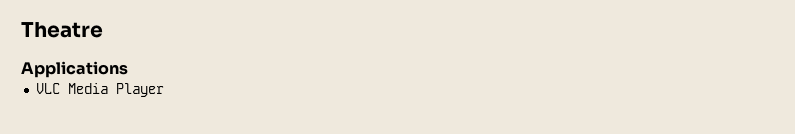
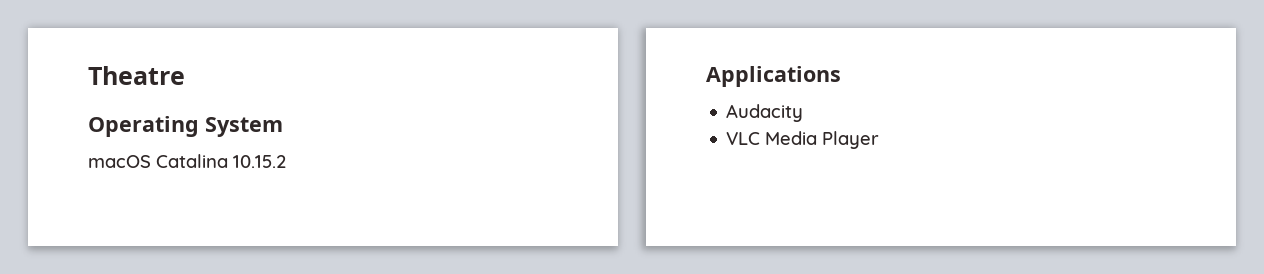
+ Operating System
+ macOS Catalina 10.15.2
+ Audacity

